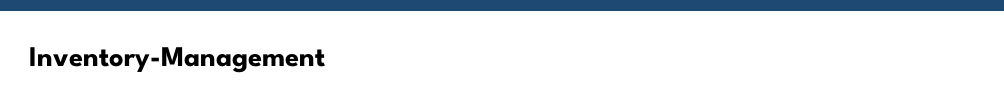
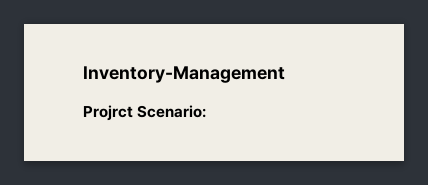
+ Projrct Scenario:

